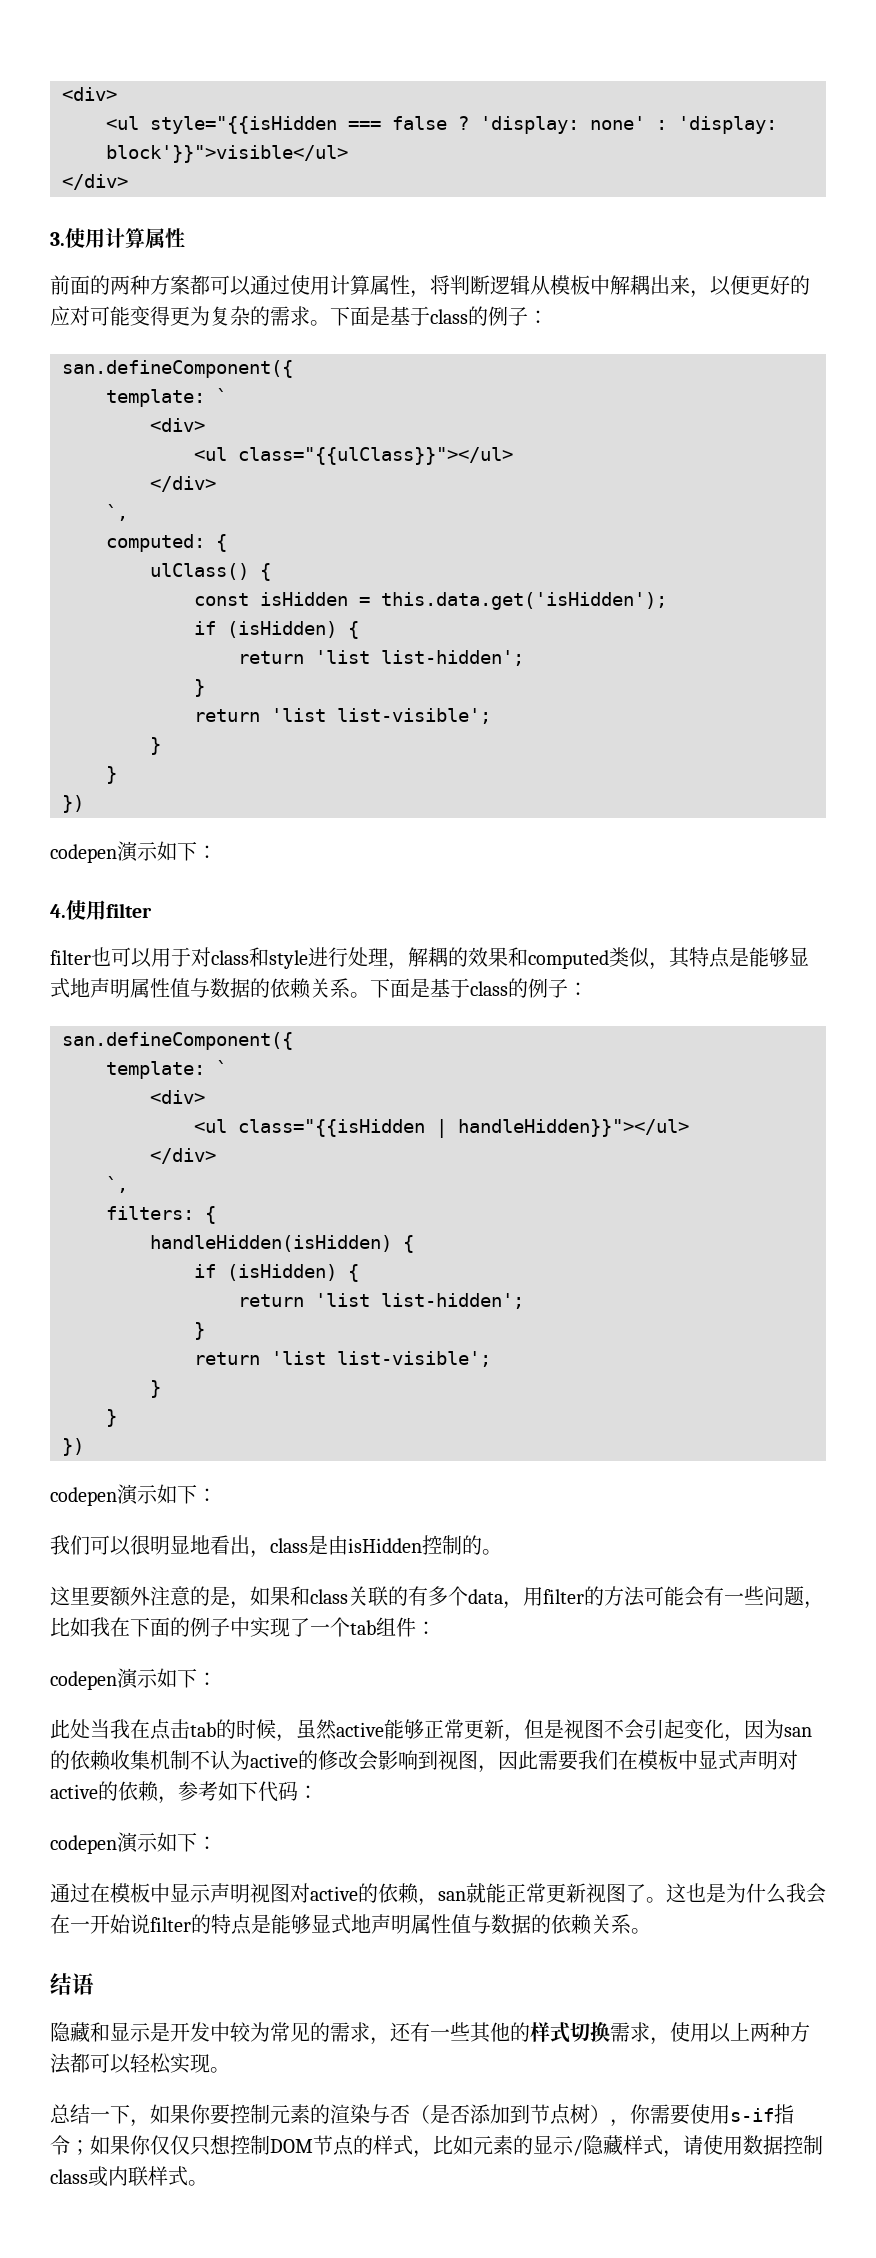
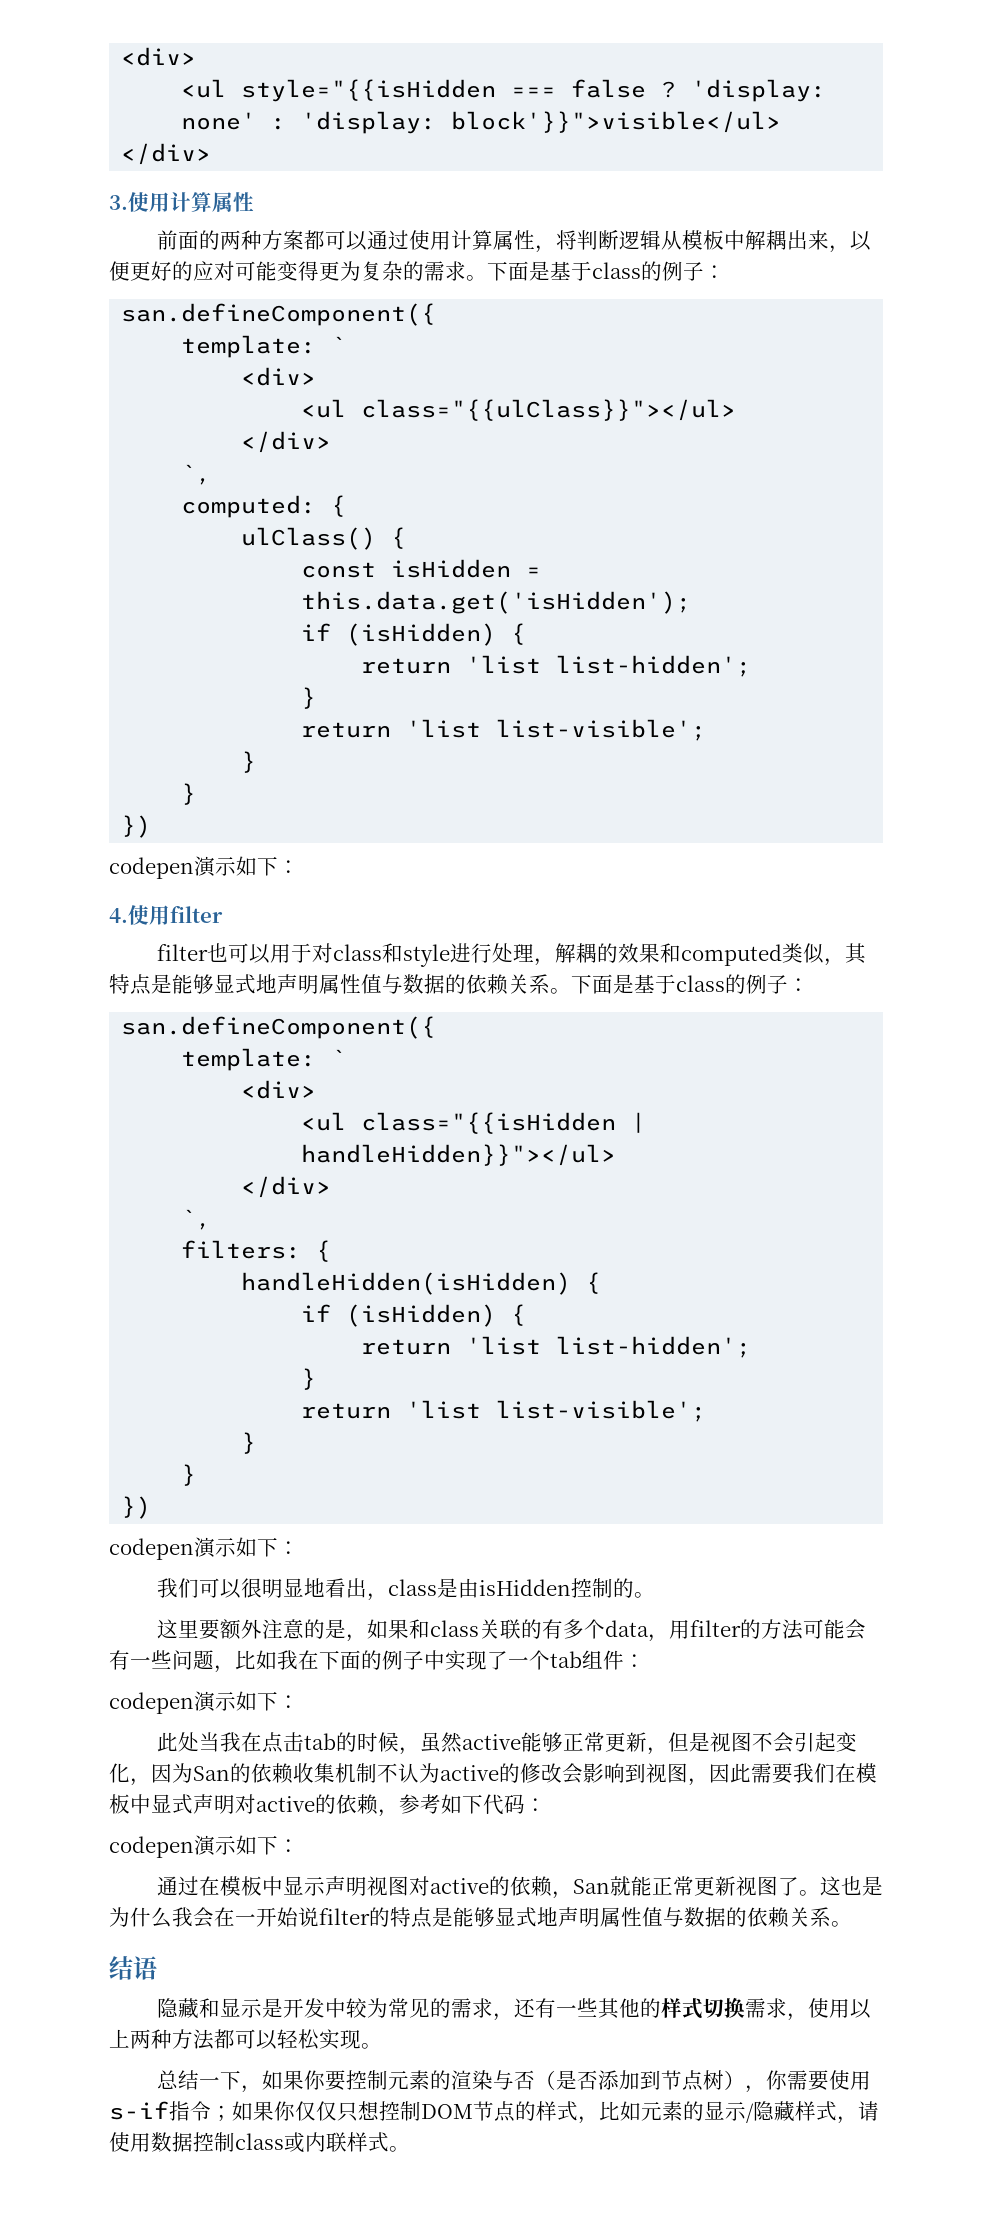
- 此处当我在点击tab的时候，虽然active能够正常更新，但是视图不会引起变化，因为san的依赖收集机制不认为active的修改会影响到视图，因此需要我们在模板中显式声明对active的依赖，参考如下代码：
+ 此处当我在点击tab的时候，虽然active能够正常更新，但是视图不会引起变化，因为San的依赖收集机制不认为active的修改会影响到视图，因此需要我们在模板中显式声明对active的依赖，参考如下代码：
- 通过在模板中显示声明视图对active的依赖，san就能正常更新视图了。
+ 通过在模板中显示声明视图对active的依赖，San就能正常更新视图了。

